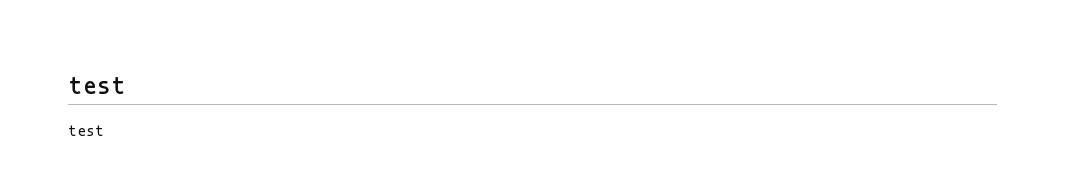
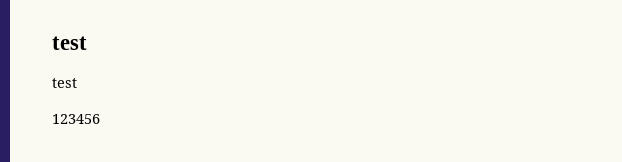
+ 123456

